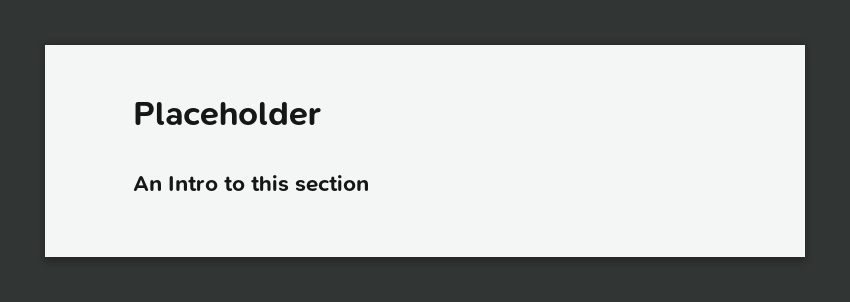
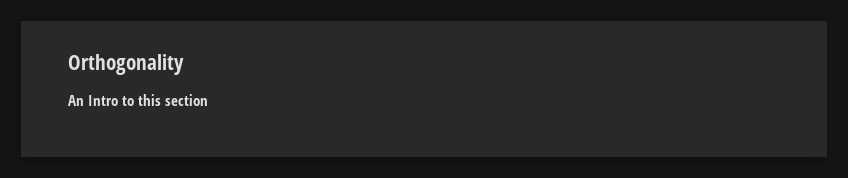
- Placeholder
+ Orthogonality

